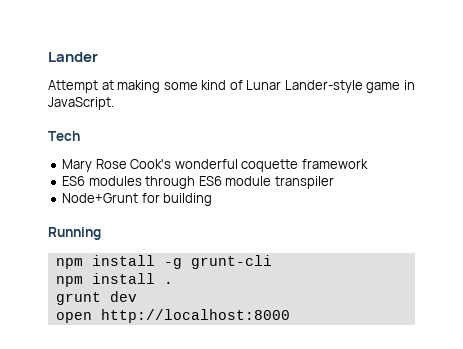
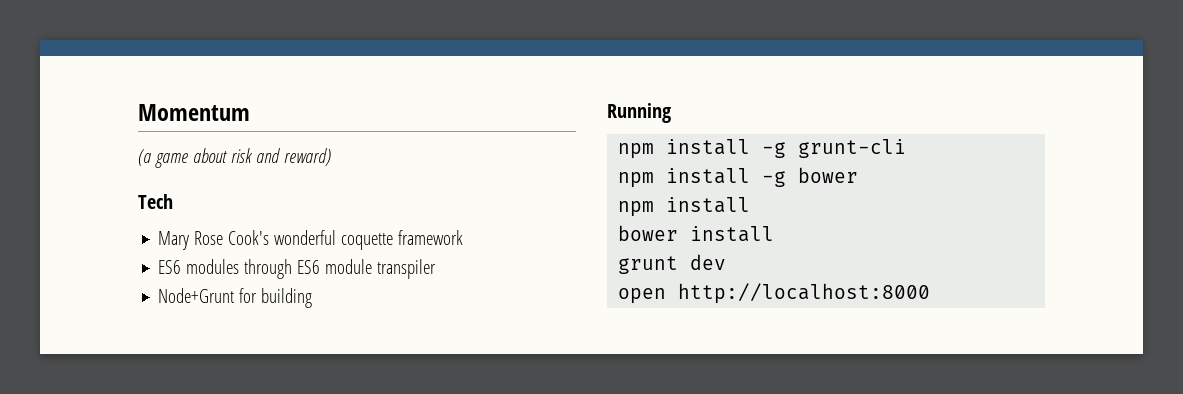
- Lander
- Attempt at making some kind of Lunar Lander-style game in JavaScript.
+ Momentum
+ (a game about risk and reward)
- npm install .
+ npm install -g bower
+ npm install
+ bower install

